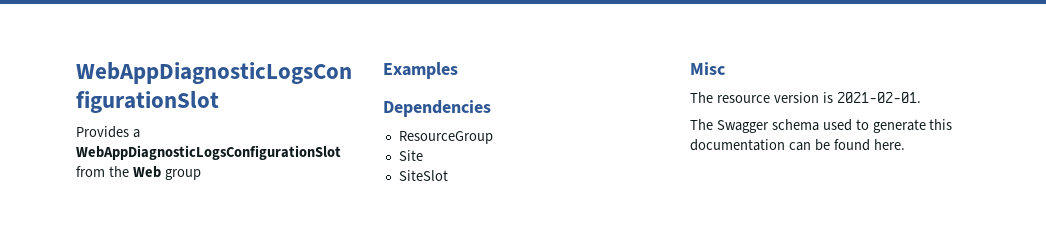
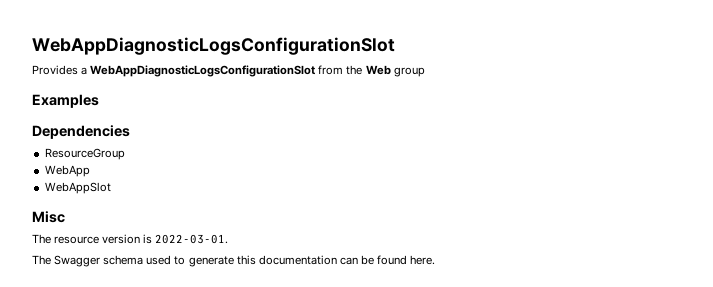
- Site
- SiteSlot
+ WebApp
+ WebAppSlot
- The resource version is 2021-02-01.
+ The resource version is 2022-03-01.

